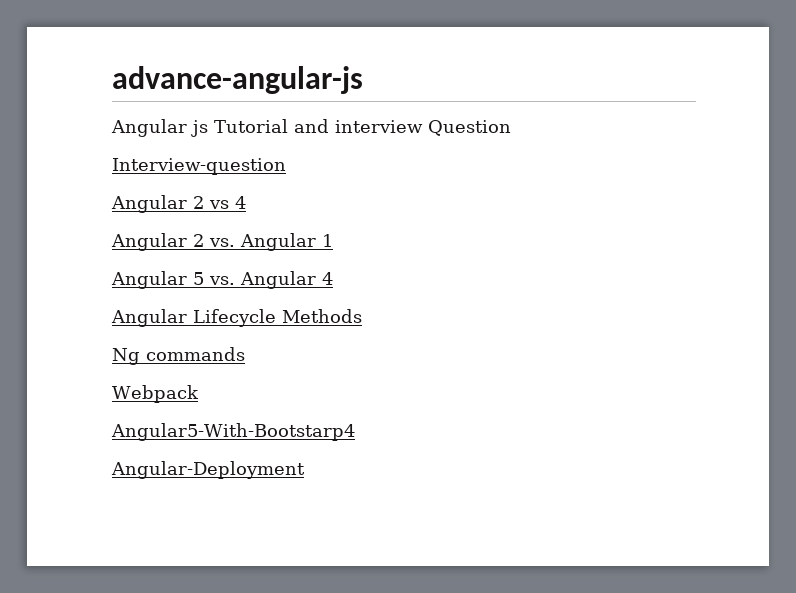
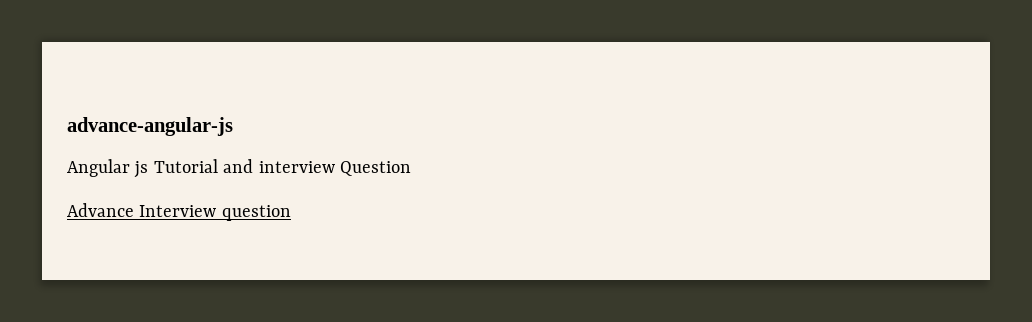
- Interview-question
- Angular 2 vs 4
- Angular 2 vs. Angular 1
- Angular 5 vs. Angular 4
- Angular Lifecycle Methods
- Ng commands
- Webpack
- Angular5-With-Bootstarp4
- Angular-Deployment
+ Advance Interview question

